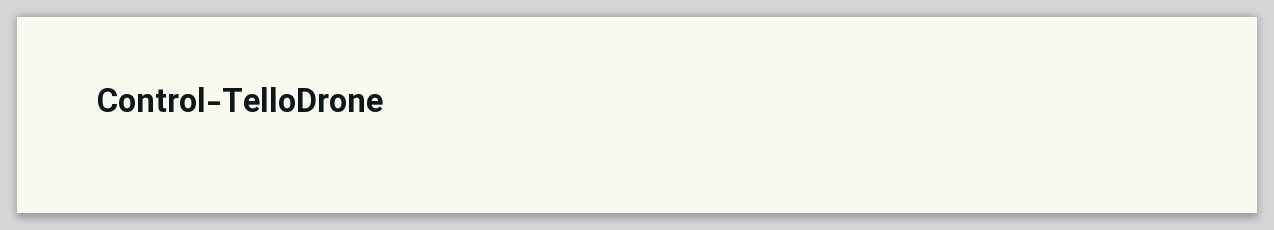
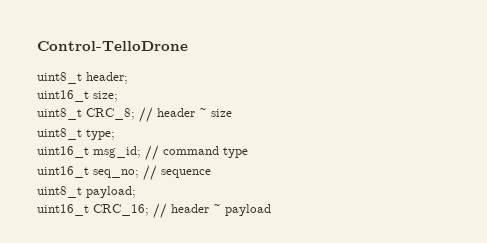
+ uint8_t header;
+ uint16_t size;
+ uint8_t CRC_8; // header ~ size
+ uint8_t type;
+ uint16_t msg_id; // command type
+ uint16_t seq_no; // sequence
+ uint8_t payload;
+ uint16_t CRC_16; // header ~ payload

